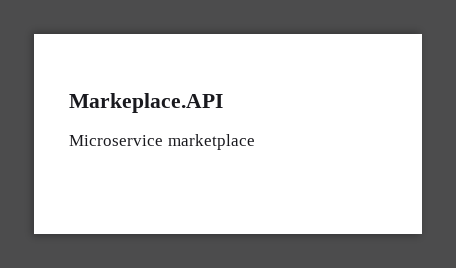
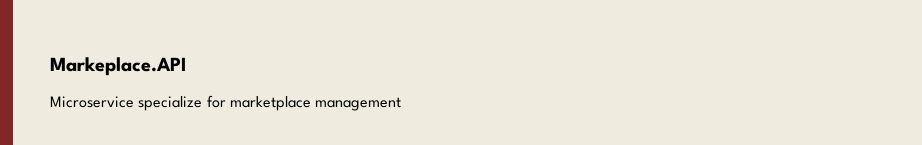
- Microservice marketplace
+ Microservice specialize for marketplace management

